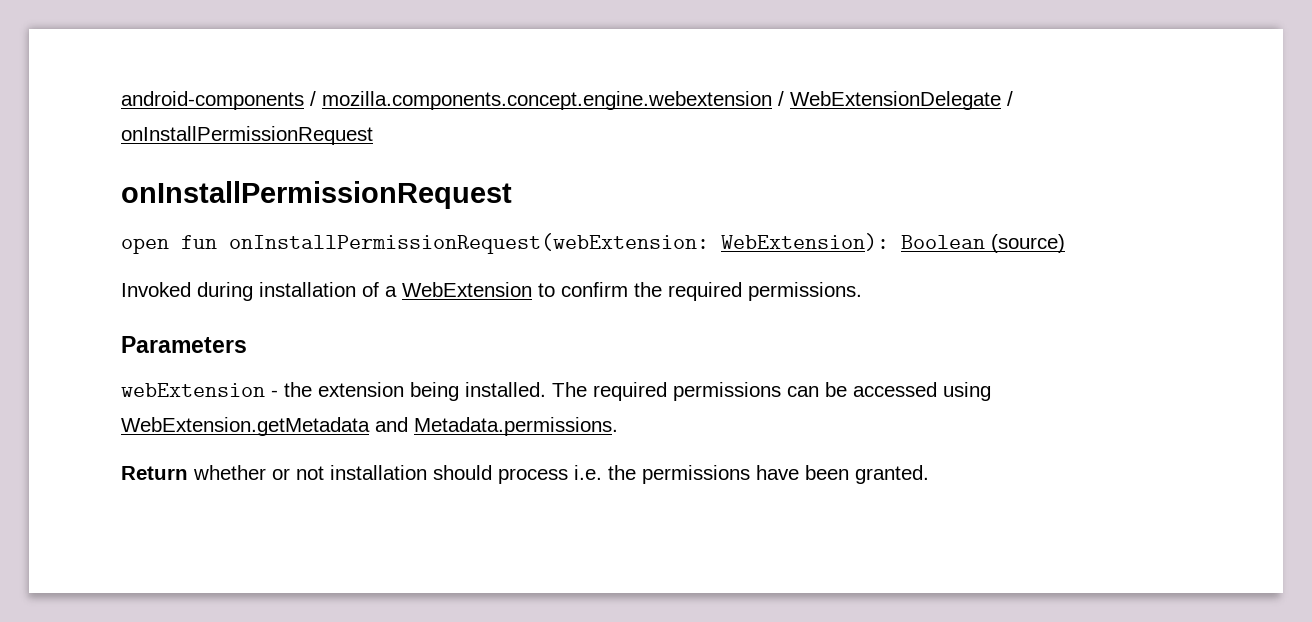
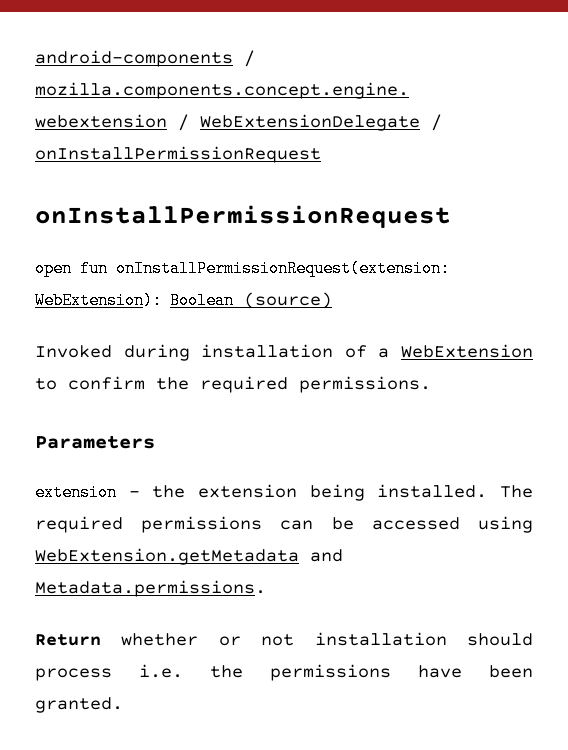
- open fun onInstallPermissionRequest(webExtension: WebExtension): Boolean (source)
+ open fun onInstallPermissionRequest(extension: WebExtension): Boolean (source)
- webExtension - the extension being installed.
+ extension - the extension being installed.

